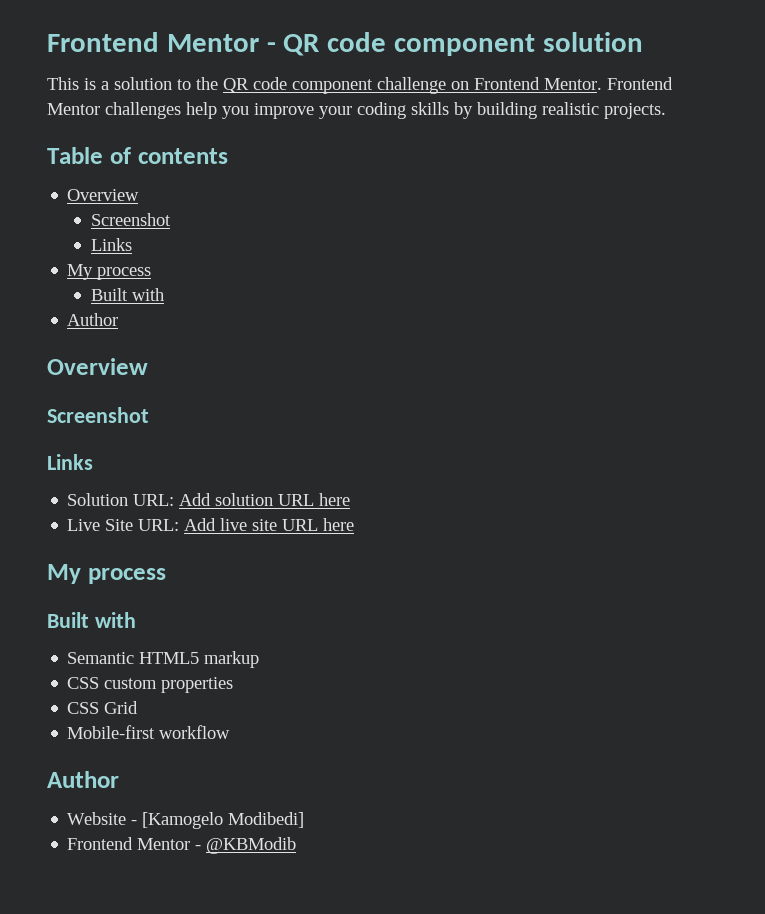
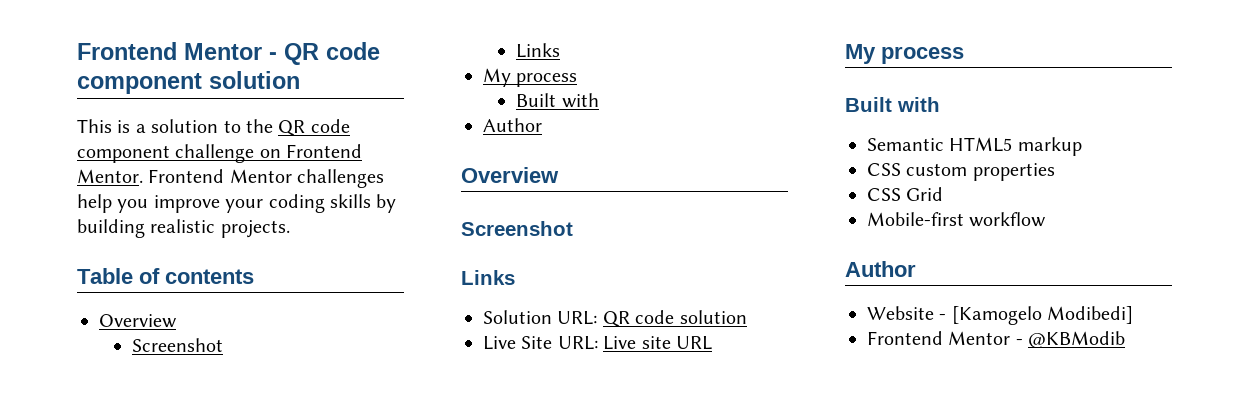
- Solution URL: Add solution URL here
+ Solution URL: QR code solution
- Live Site URL: Add live site URL here
+ Live Site URL: Live site URL

